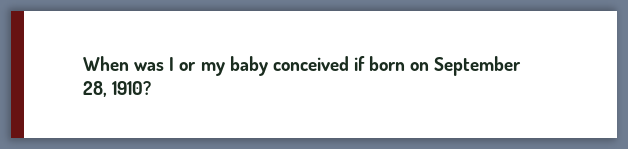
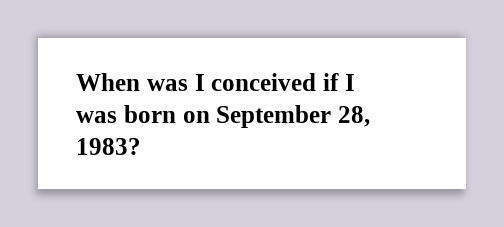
- When was I or my baby conceived if born on September 28, 1910?
+ When was I conceived if I was born on September 28, 1983?

